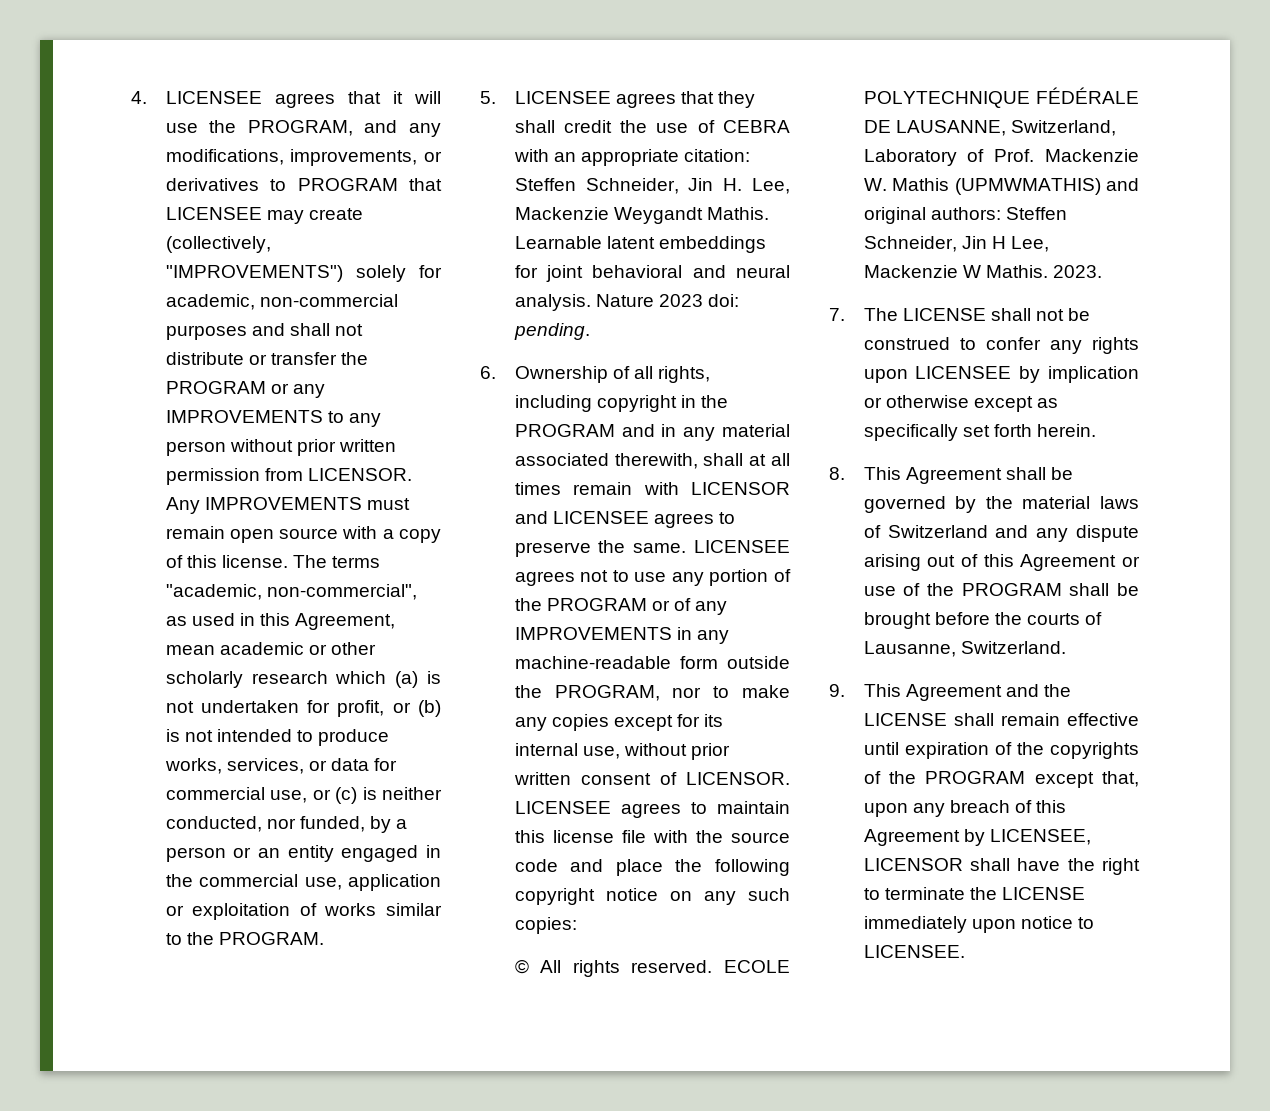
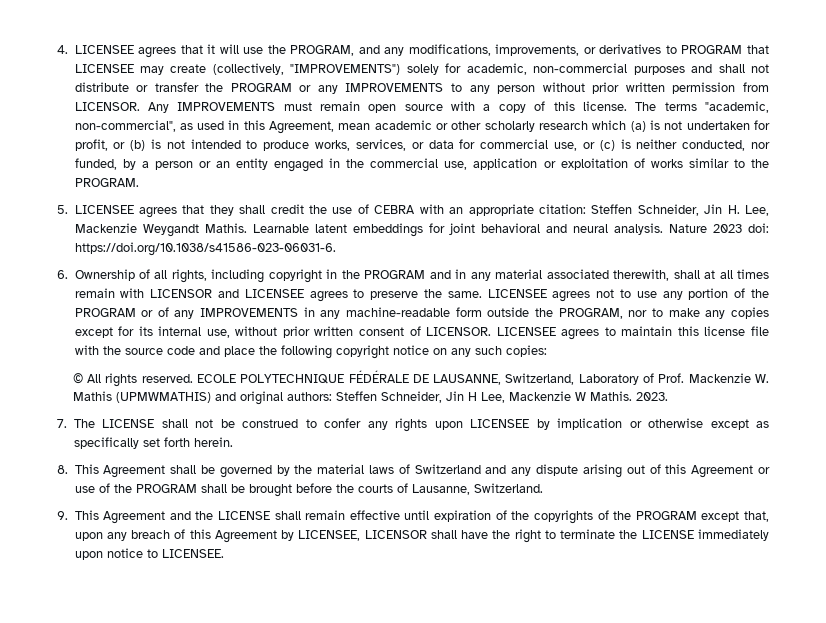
- Nature 2023 doi: pending.
+ Nature 2023 doi: https://doi.org/10.1038/s41586-023-06031-6.

